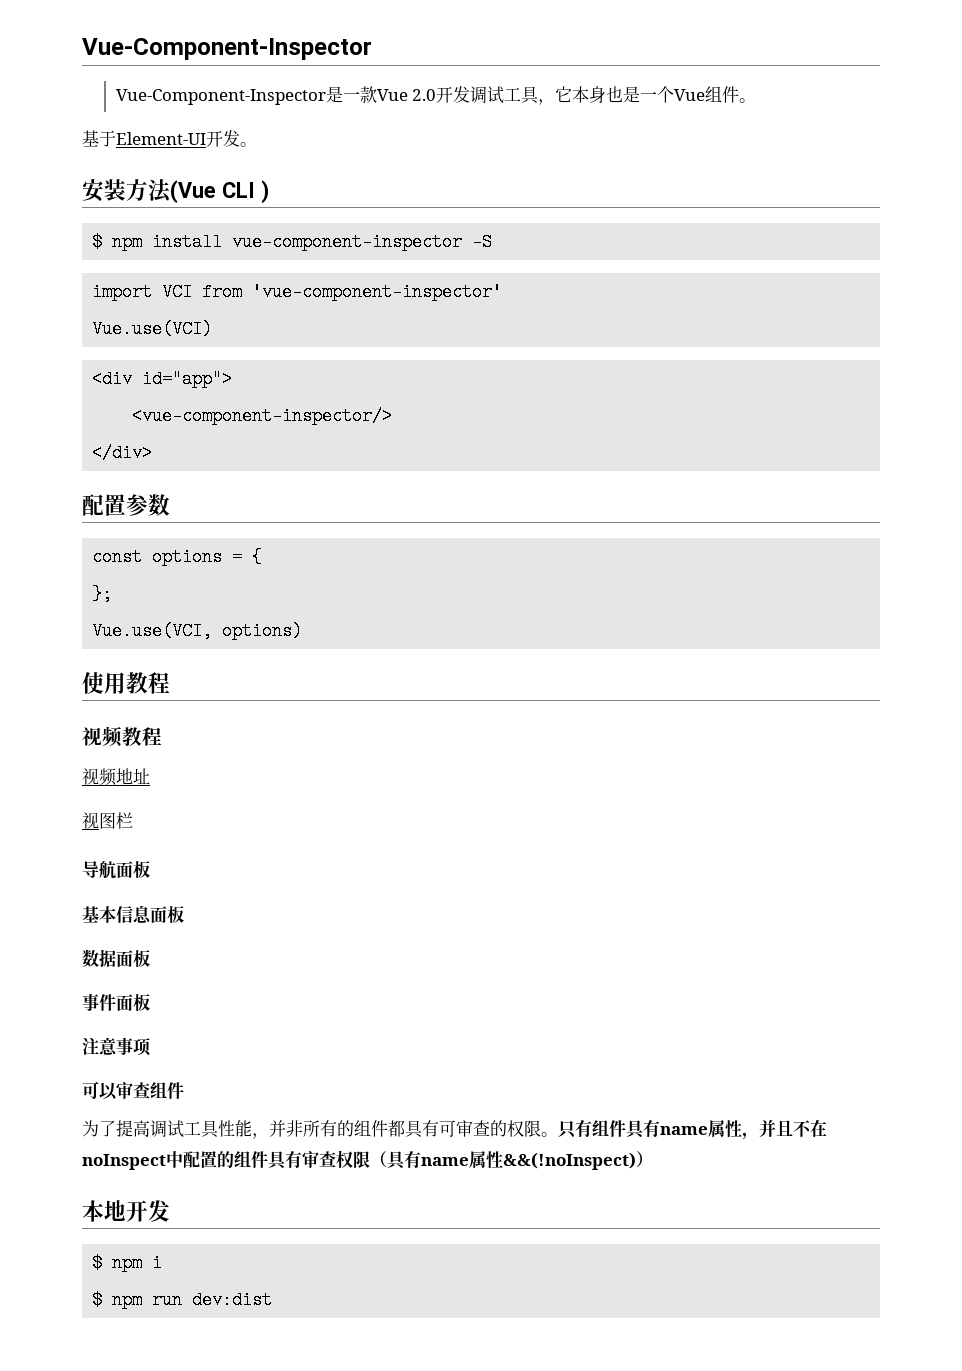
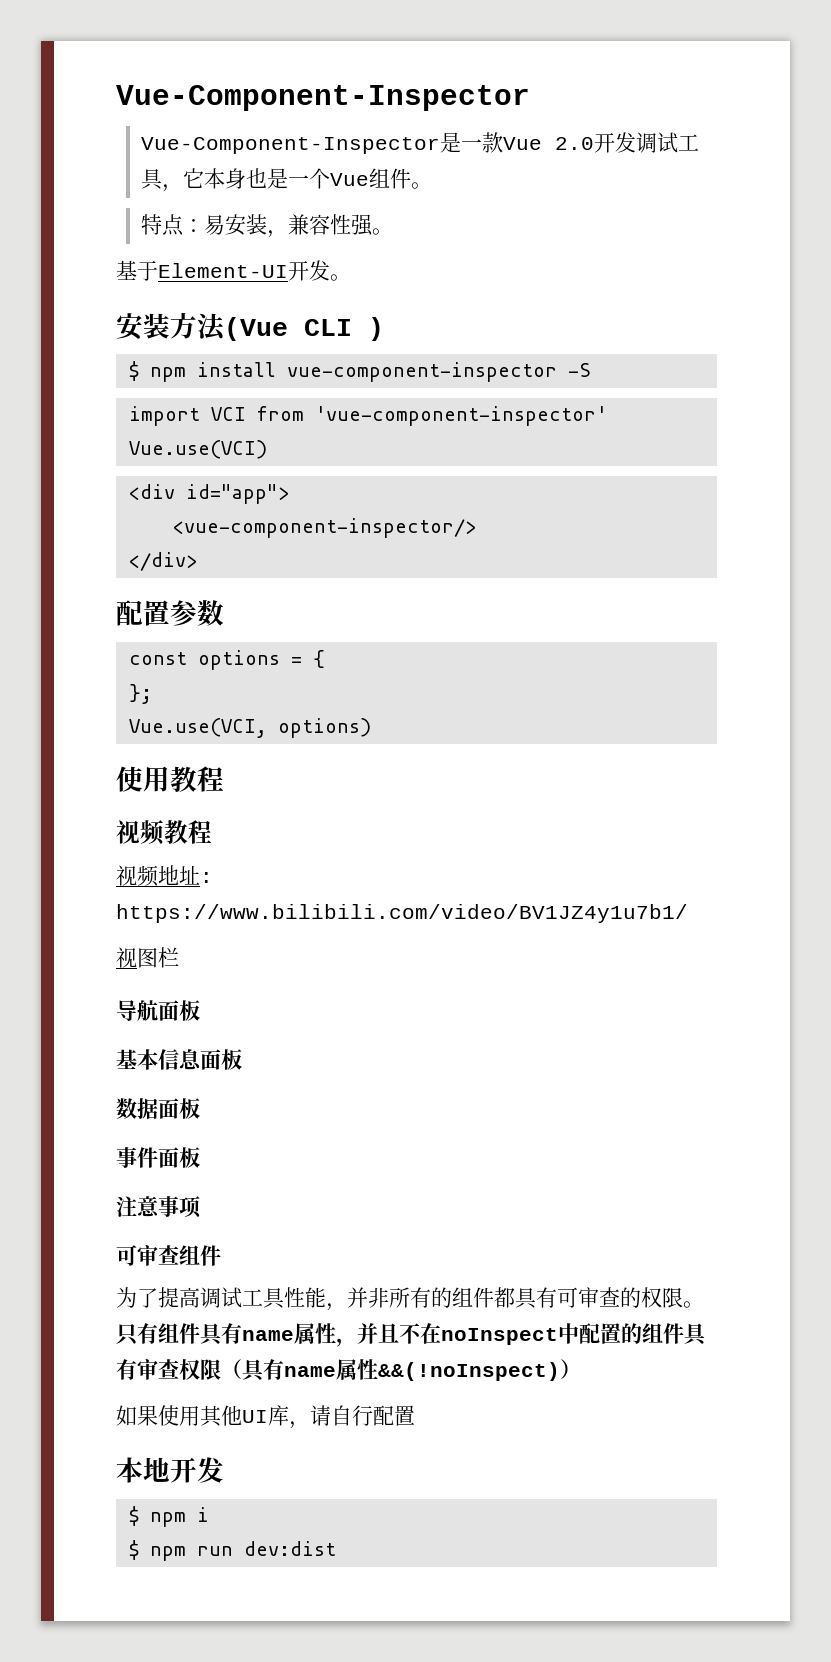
+ 特点：易安装，兼容性强。
- 视频地址
+ 视频地址: https://www.bilibili.com/video/BV1JZ4y1u7b1/
- 可以审查组件
+ 可审查组件
+ 如果使用其他UI库，请自行配置

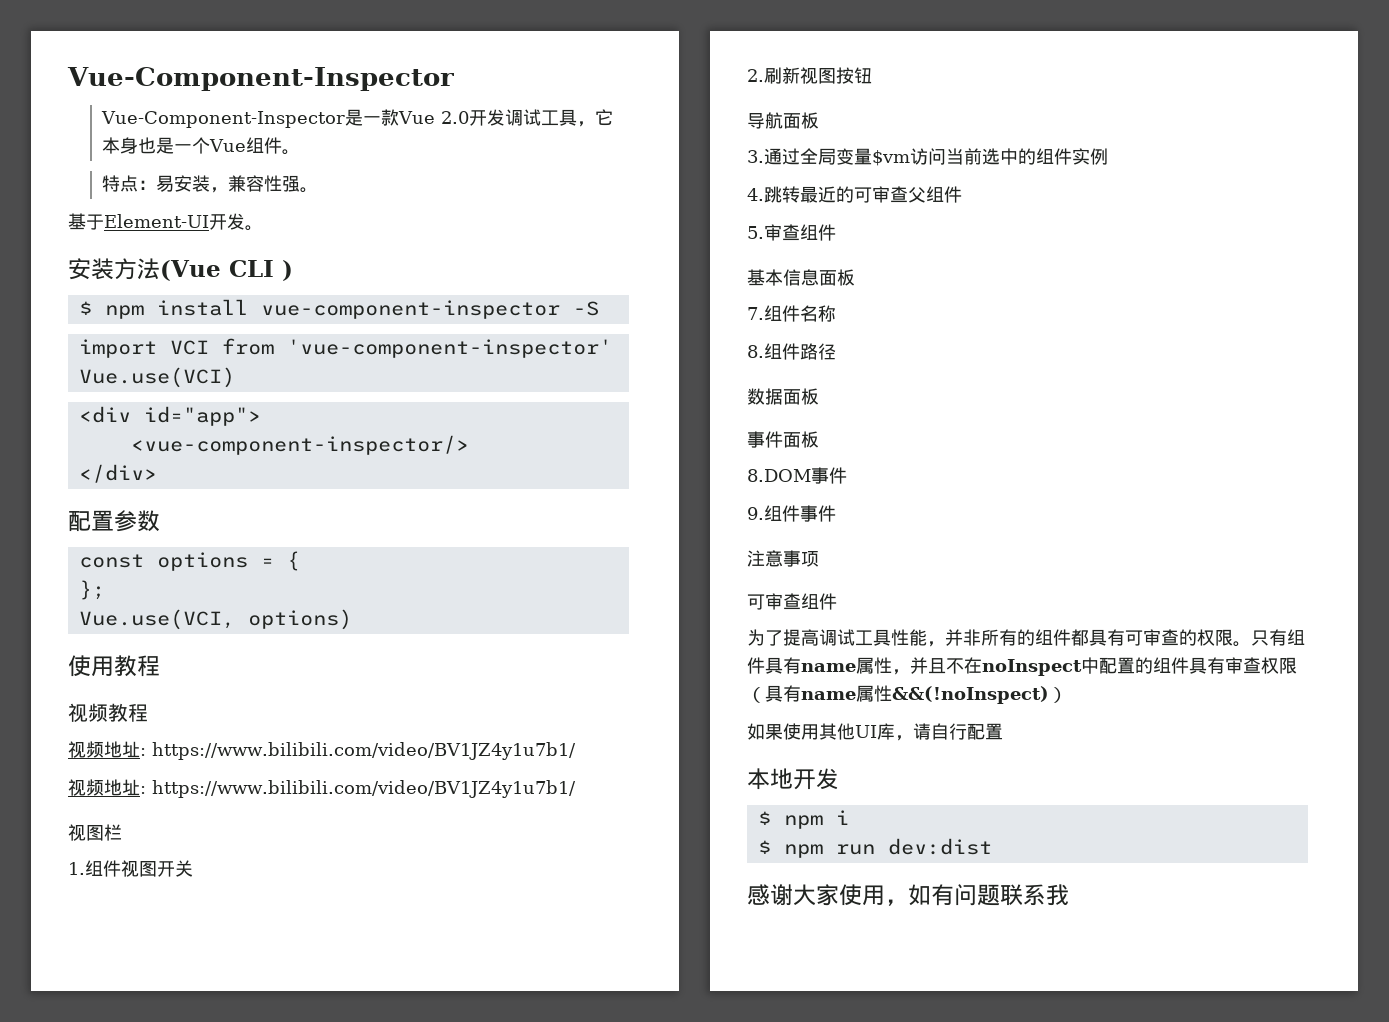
  视频教程
  视频地址: https://www.bilibili.com/video/BV1JZ4y1u7b1/
+ 视频地址: https://www.bilibili.com/video/BV1JZ4y1u7b1/
  视图栏
+ 1.组件视图开关
+ 2.刷新视图按钮
  导航面板
+ 3.通过全局变量$vm访问当前选中的组件实例
+ 4.跳转最近的可审查父组件
+ 5.审查组件
  基本信息面板
+ 7.组件名称
+ 8.组件路径
+ 8.DOM事件
+ 9.组件事件
+ 感谢大家使用，如有问题联系我

